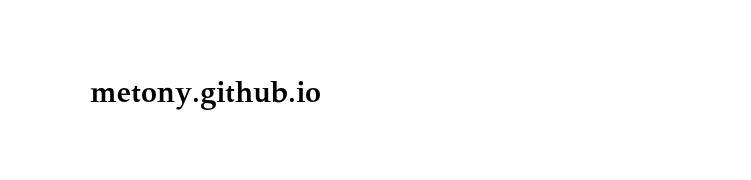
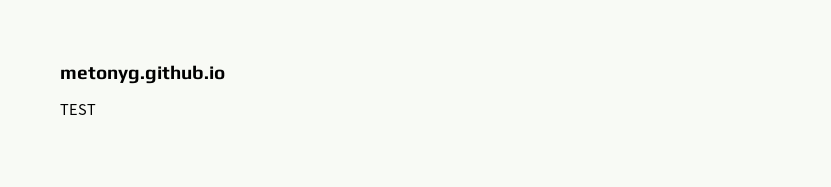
- metony.github.io
+ metonyg.github.io
+ TEST

